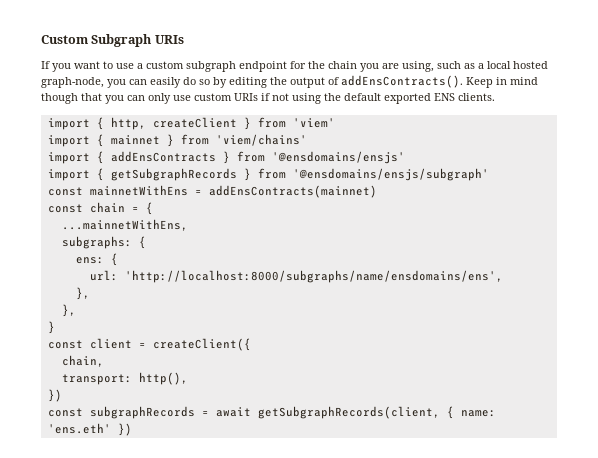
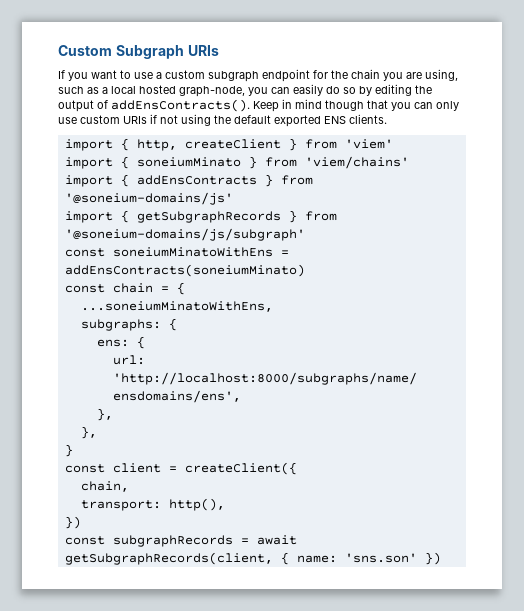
- import { mainnet } from 'viem/chains'
+ import { soneiumMinato } from 'viem/chains'
- import { addEnsContracts } from '@ensdomains/ensjs'
+ import { addEnsContracts } from '@soneium-domains/js'
- import { getSubgraphRecords } from '@ensdomains/ensjs/subgraph'
- const mainnetWithEns = addEnsContracts(mainnet)
+ import { getSubgraphRecords } from '@soneium-domains/js/subgraph'
+ const soneiumMinatoWithEns = addEnsContracts(soneiumMinato)
- ...mainnetWithEns,
+ ...soneiumMinatoWithEns,
- const subgraphRecords = await getSubgraphRecords(client, { name: 'ens.eth' })
+ const subgraphRecords = await getSubgraphRecords(client, { name: 'sns.son' })

